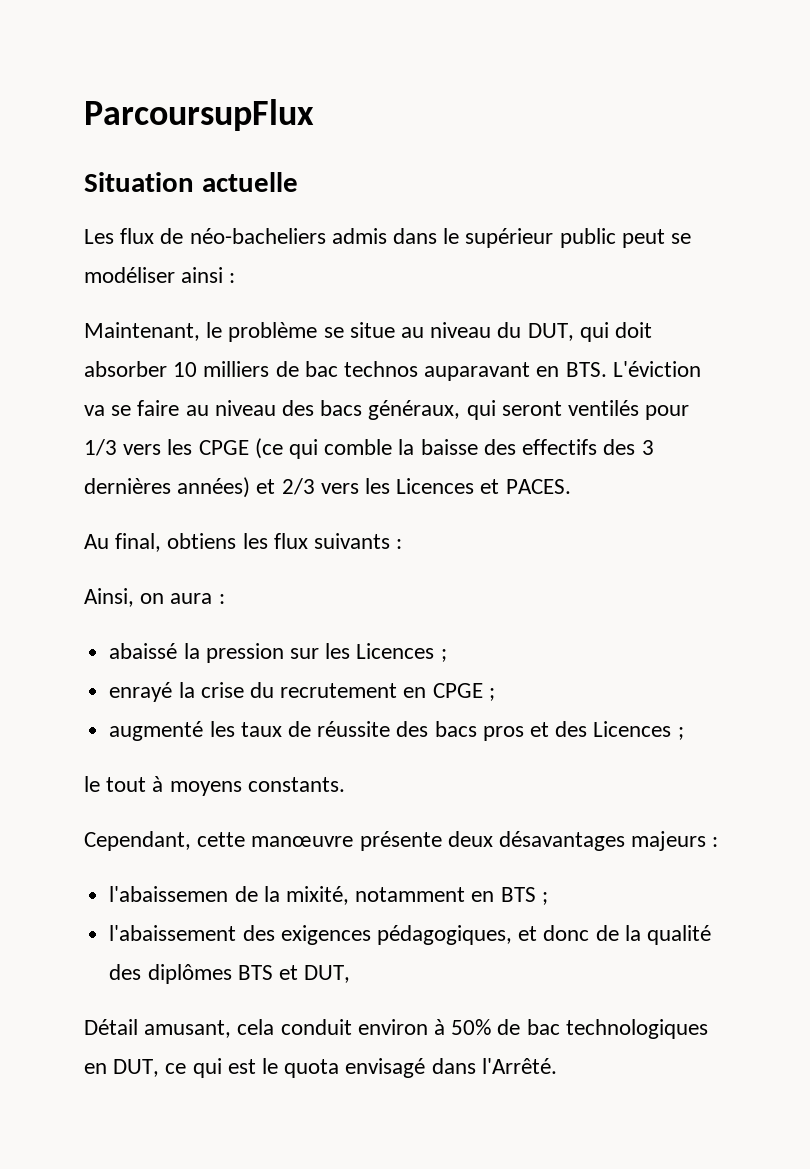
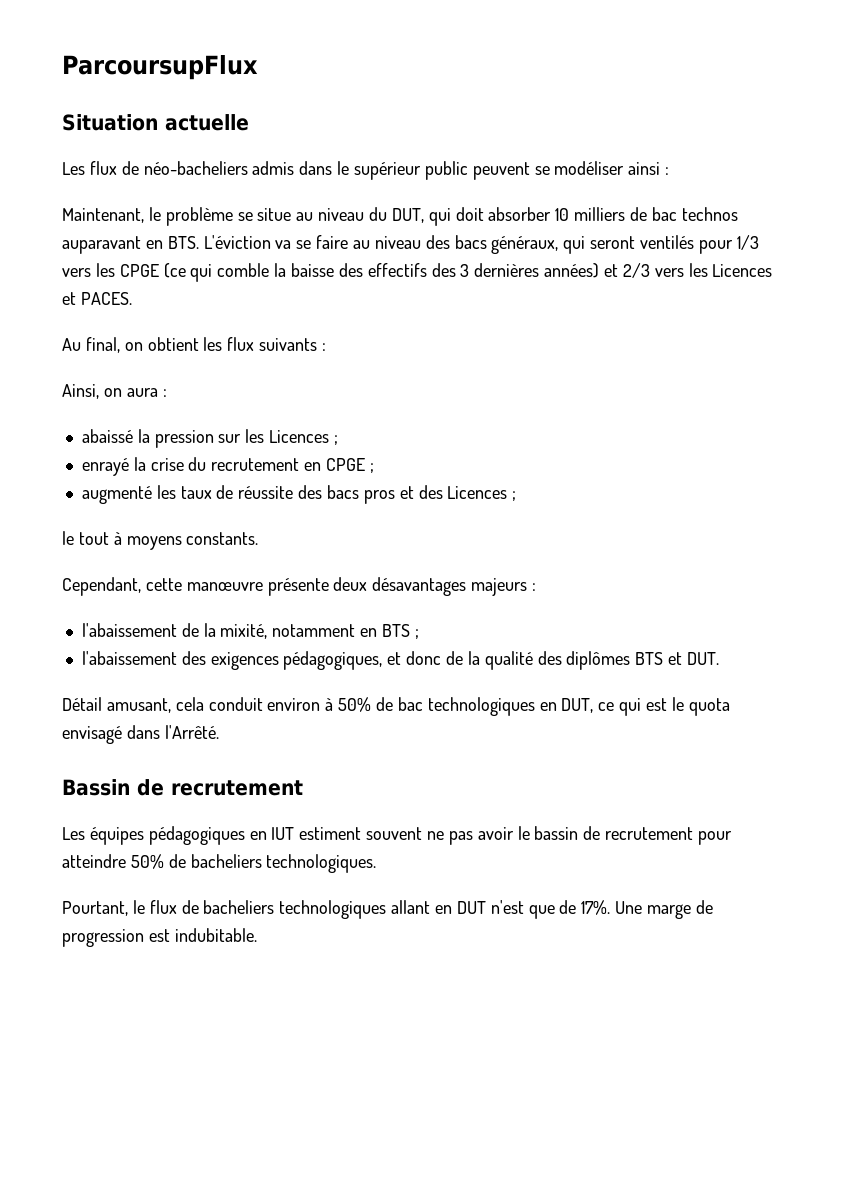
- Les flux de néo-bacheliers admis dans le supérieur public peut se modéliser ainsi :
+ Les flux de néo-bacheliers admis dans le supérieur public peuvent se modéliser ainsi :
- Au final, obtiens les flux suivants :
+ Au final, on obtient les flux suivants :
- l'abaissemen de la mixité, notamment en BTS ;
+ l'abaissement de la mixité, notamment en BTS ;
- l'abaissement des exigences pédagogiques, et donc de la qualité des diplômes BTS et DUT,
+ l'abaissement des exigences pédagogiques, et donc de la qualité des diplômes BTS et DUT.
+ Bassin de recrutement
+ Les équipes pédagogiques en IUT estiment souvent ne pas avoir le bassin de recrutement pour atteindre 50% de bacheliers technologiques.
+ Pourtant, le flux de bacheliers technologiques allant en DUT n'est que de 17%. Une marge de progression est indubitable.

